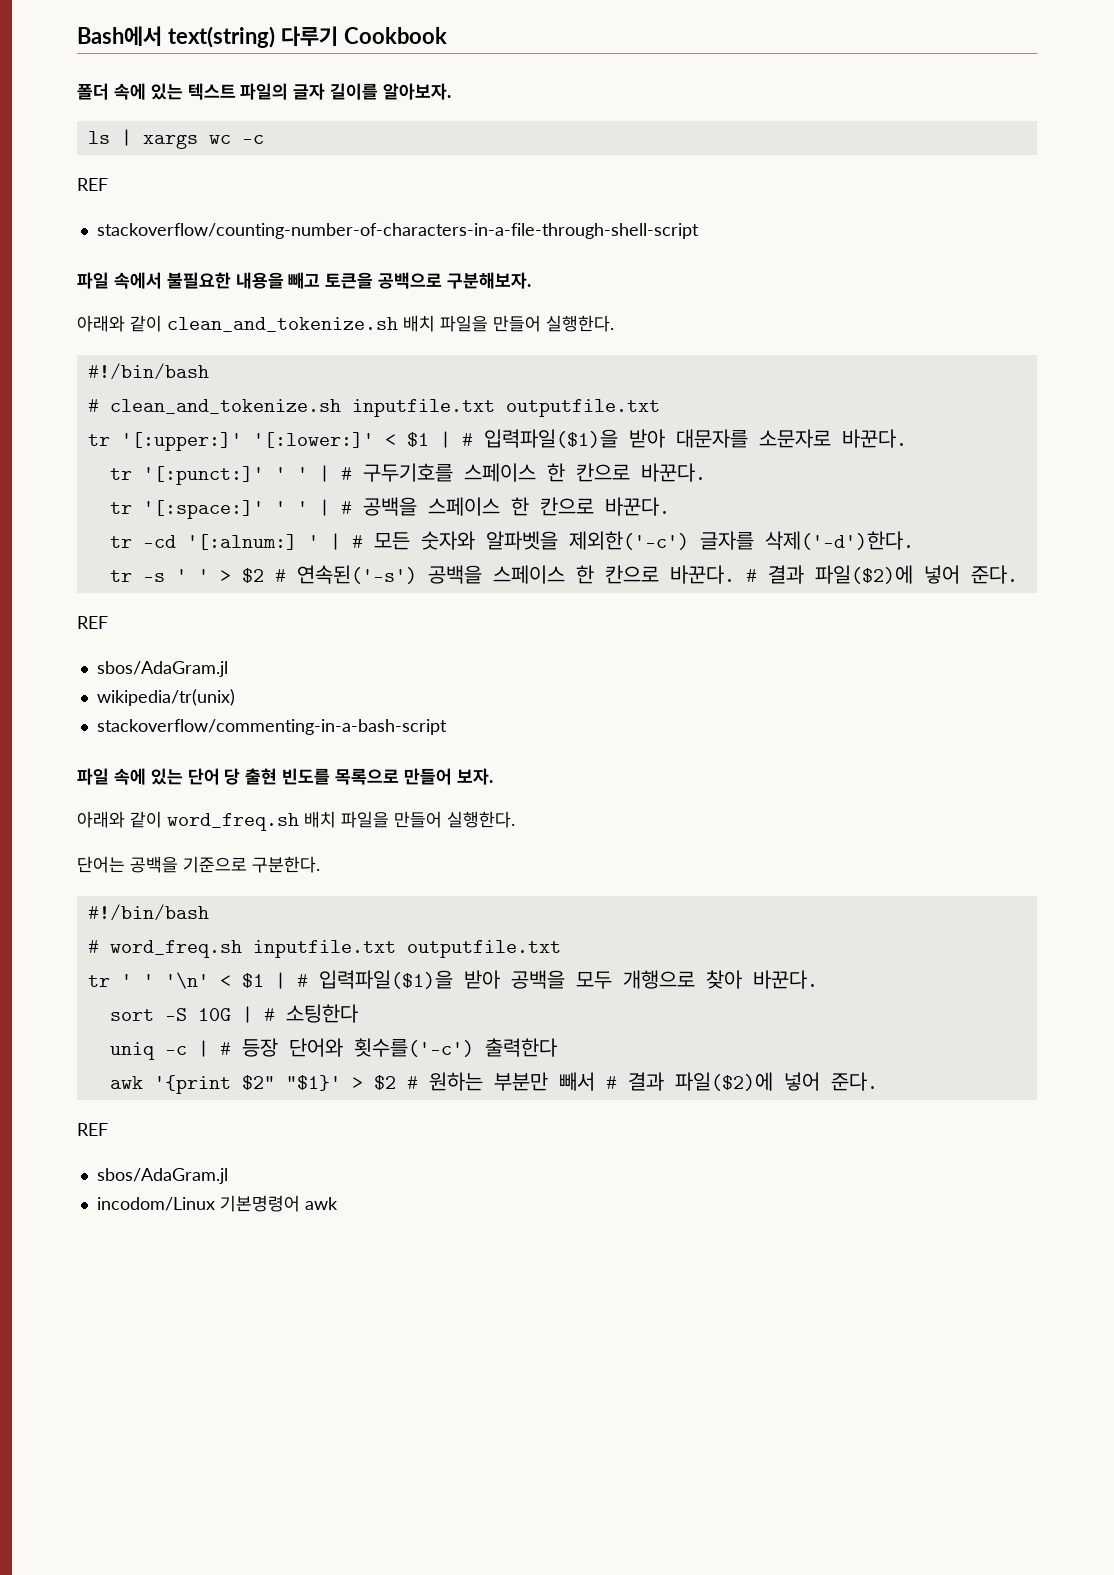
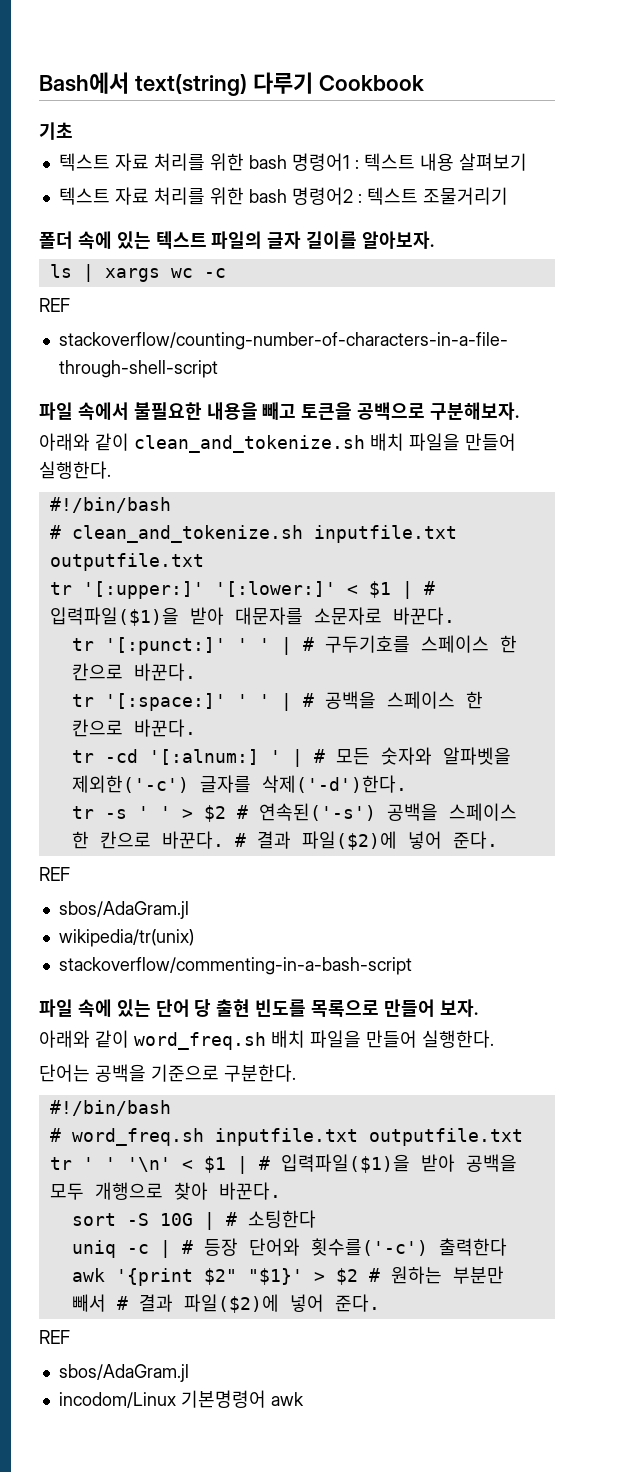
+ 기초
+ 텍스트 자료 처리를 위한 bash 명령어1 : 텍스트 내용 살펴보기
+ 텍스트 자료 처리를 위한 bash 명령어2 : 텍스트 조물거리기

